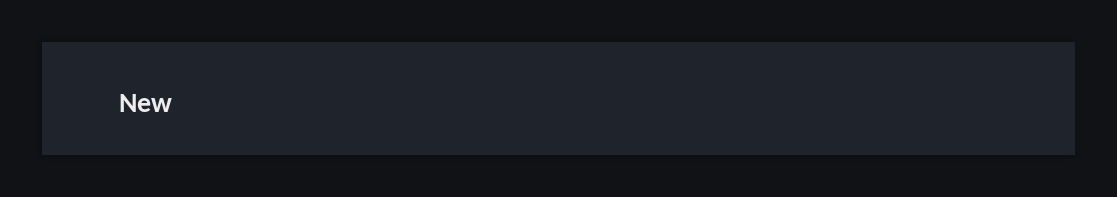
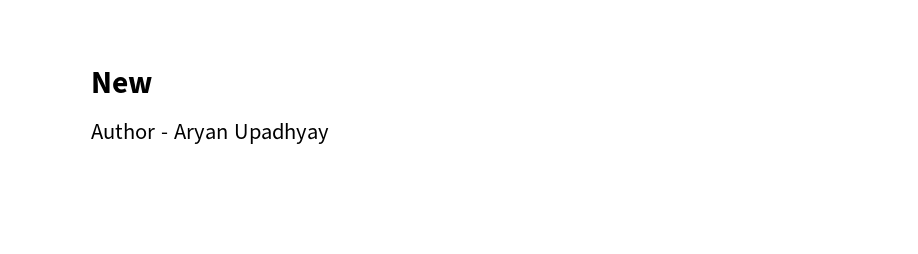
+ Author - Aryan Upadhyay

